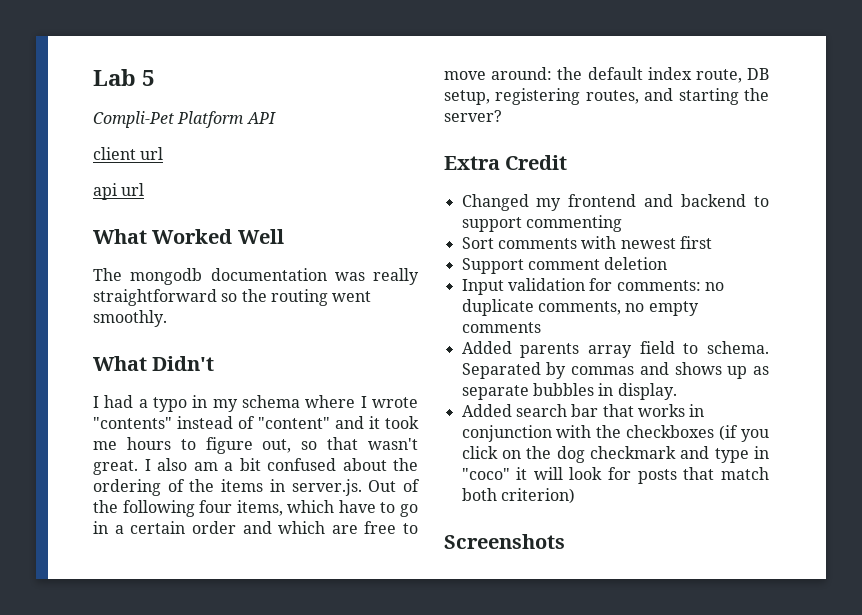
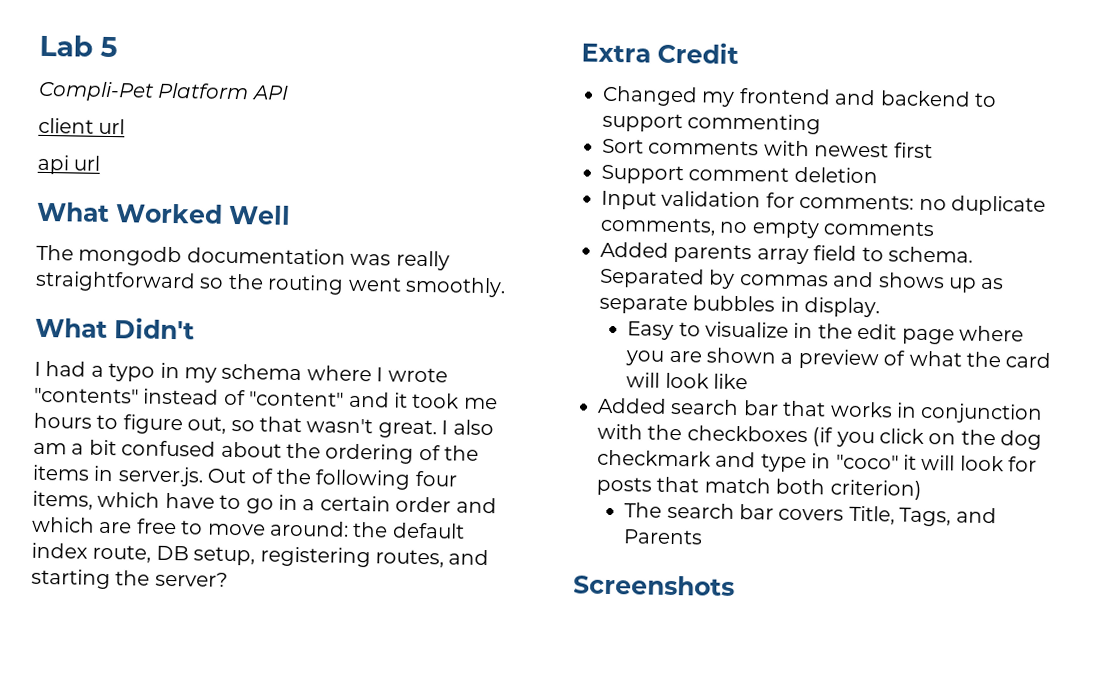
+ Easy to visualize in the edit page where you are shown a preview of what the card will look like
+ The search bar covers Title, Tags, and Parents

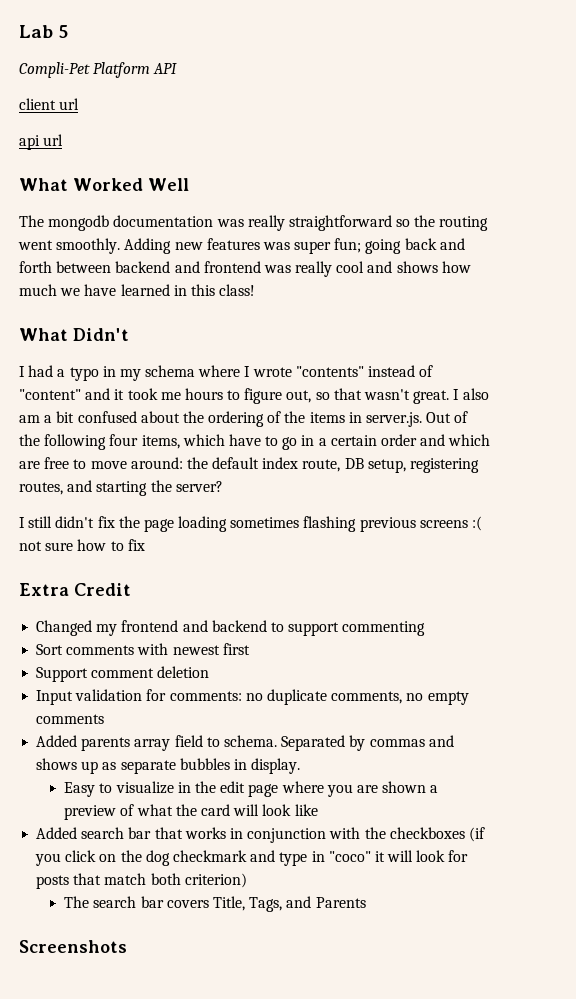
+ Adding new features was super fun; going back and forth between backend and frontend was really cool and shows how much we have learned in this class!
+ I still didn't fix the page loading sometimes flashing previous screens :( not sure how to fix

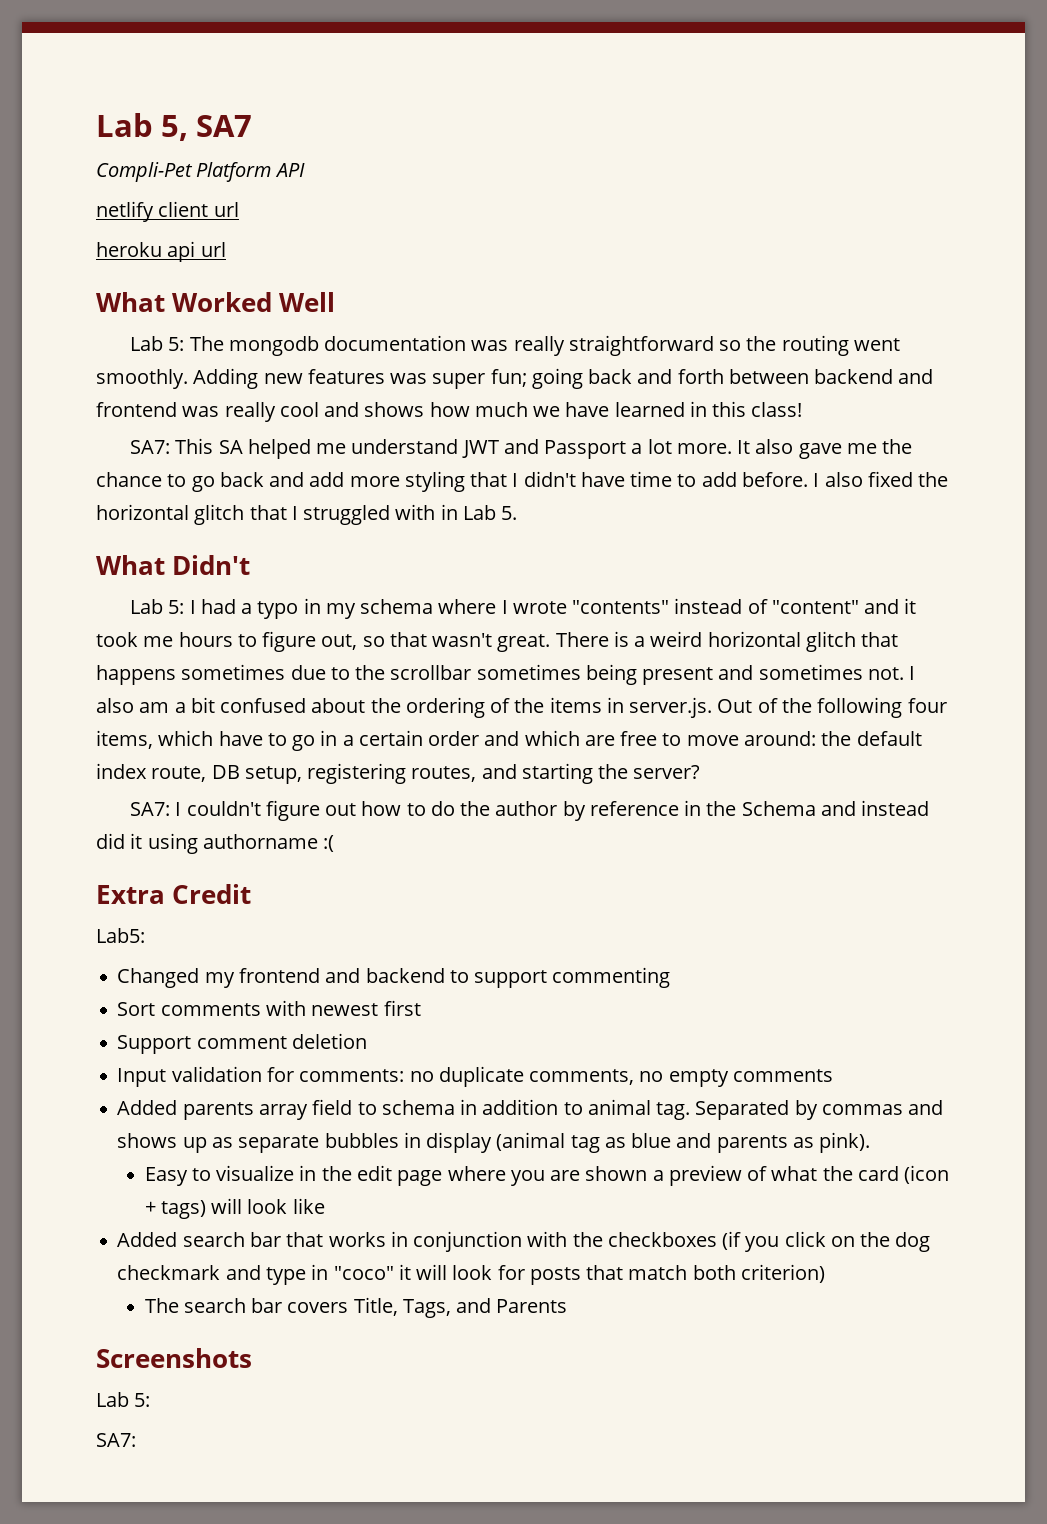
- Lab 5
+ Lab 5, SA7
- client url
+ netlify client url
- api url
+ heroku api url
- The mongodb documentation was really straightforward so the routing went smoothly.
+ Lab 5: The mongodb documentation was really straightforward so the routing went smoothly.
+ SA7: This SA helped me understand JWT and Passport a lot more. It also gave me the chance to go back and add more styling that I didn't have time to add before. I also fixed the horizontal glitch that I struggled with in Lab 5.
- I had a typo in my schema where I wrote "contents" instead of "content" and it took me hours to figure out, so that wasn't great.
+ Lab 5: I had a typo in my schema where I wrote "contents" instead of "content" and it took me hours to figure out, so that wasn't great.
+ There is a weird horizontal glitch that happens sometimes due to the scrollbar sometimes being present and sometimes not.
- I still didn't fix the page loading sometimes flashing previous screens :( not sure how to fix
+ SA7: I couldn't figure out how to do the author by reference in the Schema and instead did it using authorname :(
+ Lab5:
- Added parents array field to schema.
+ Added parents array field to schema in addition to animal tag.
- Separated by commas and shows up as separate bubbles in display.
+ Separated by commas and shows up as separate bubbles in display (animal tag as blue and parents as pink).
- Easy to visualize in the edit page where you are shown a preview of what the card will look like
+ Easy to visualize in the edit page where you are shown a preview of what the card (icon + tags) will look like
  Screenshots
+ Lab 5:
+ SA7:

